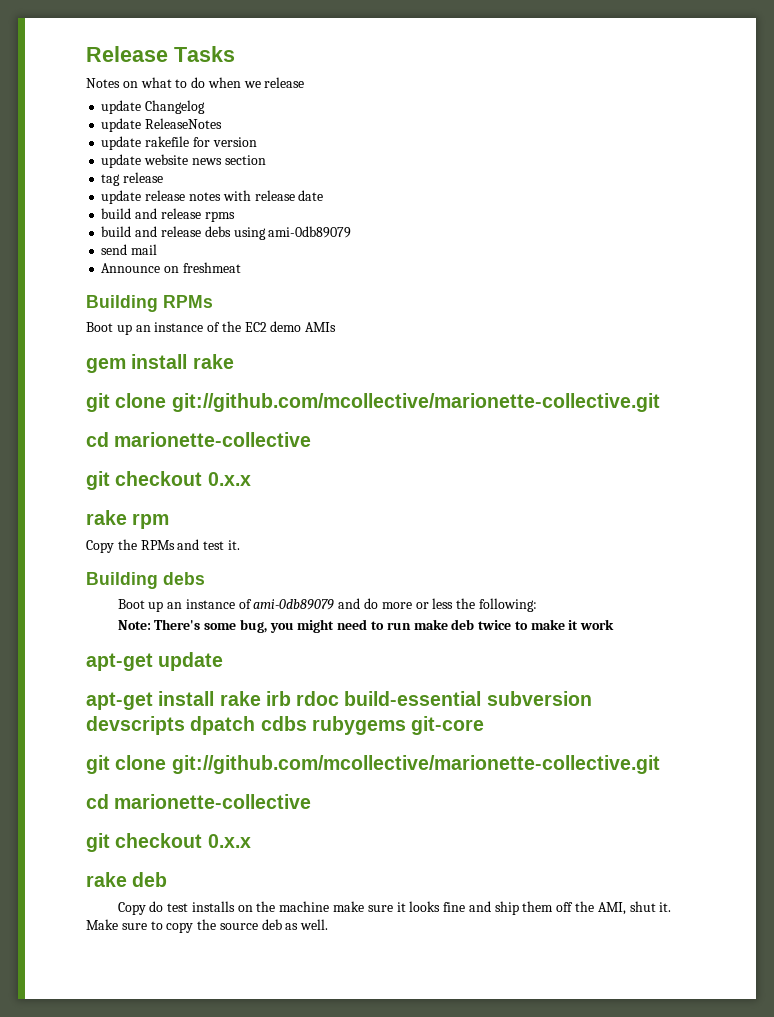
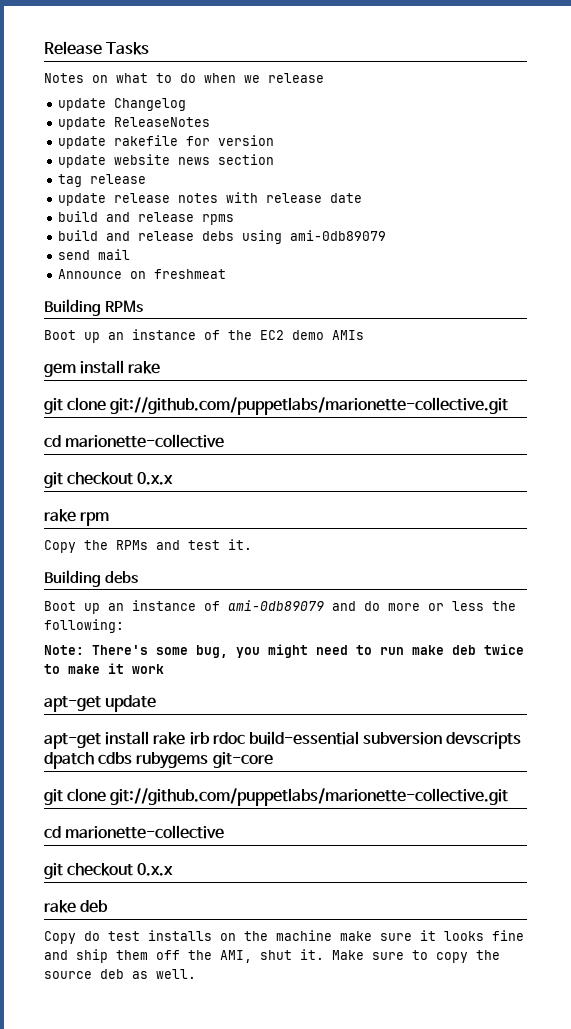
  gem install rake
- git clone git://github.com/mcollective/marionette-collective.git
+ git clone git://github.com/puppetlabs/marionette-collective.git
  apt-get install rake irb rdoc build-essential subversion devscripts dpatch cdbs rubygems git-core
- git clone git://github.com/mcollective/marionette-collective.git
+ git clone git://github.com/puppetlabs/marionette-collective.git

